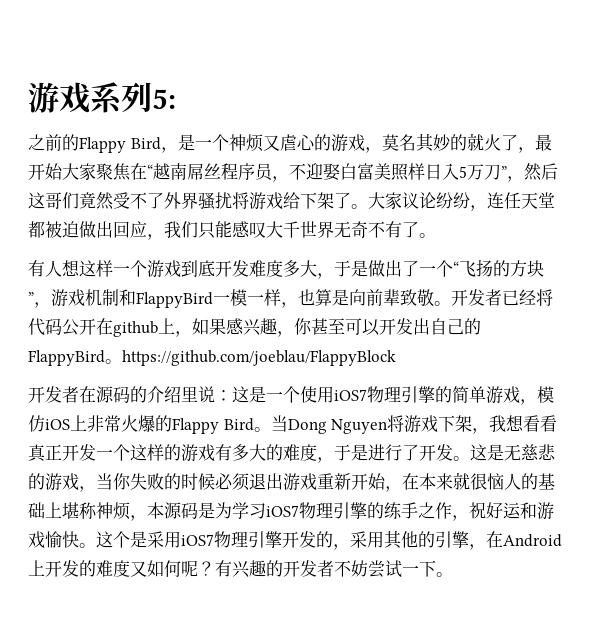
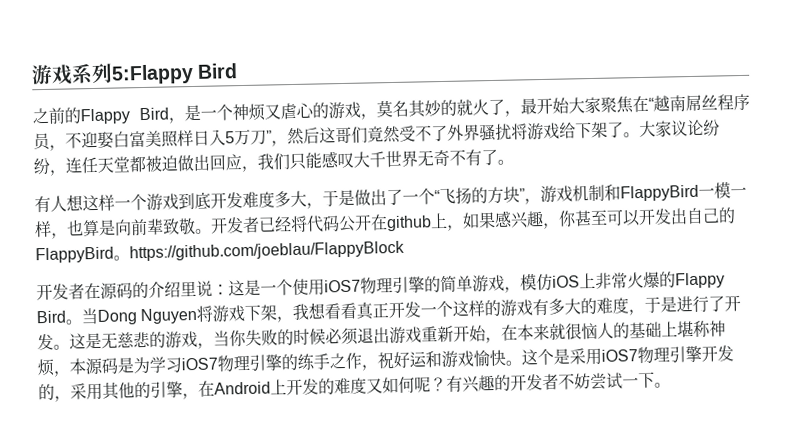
- 游戏系列5:
+ 游戏系列5:Flappy Bird

